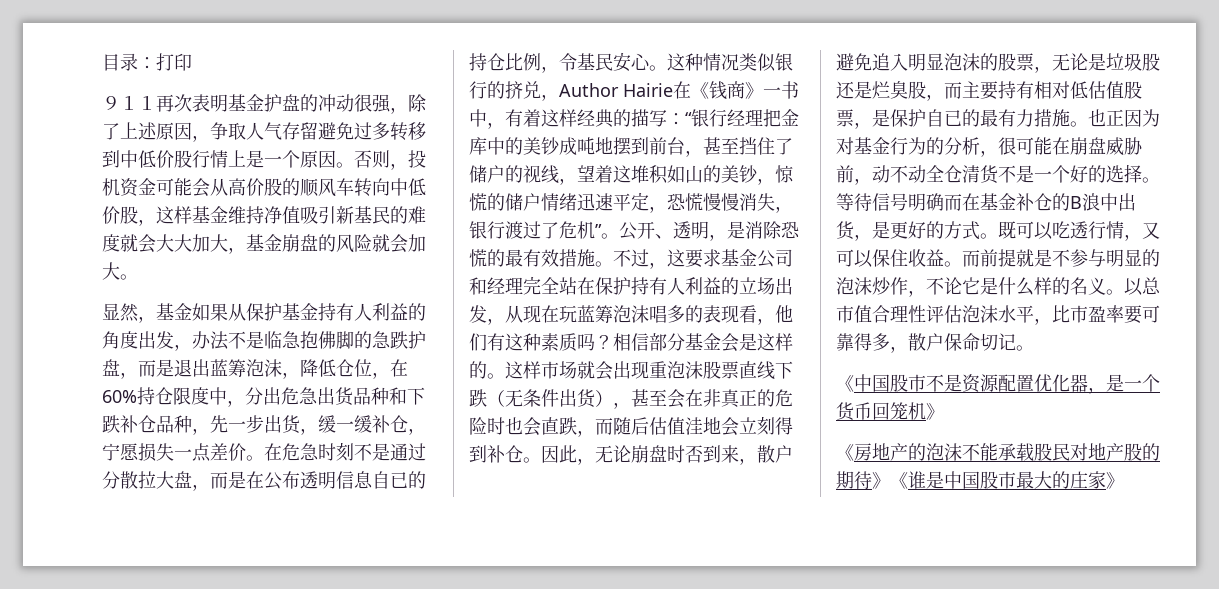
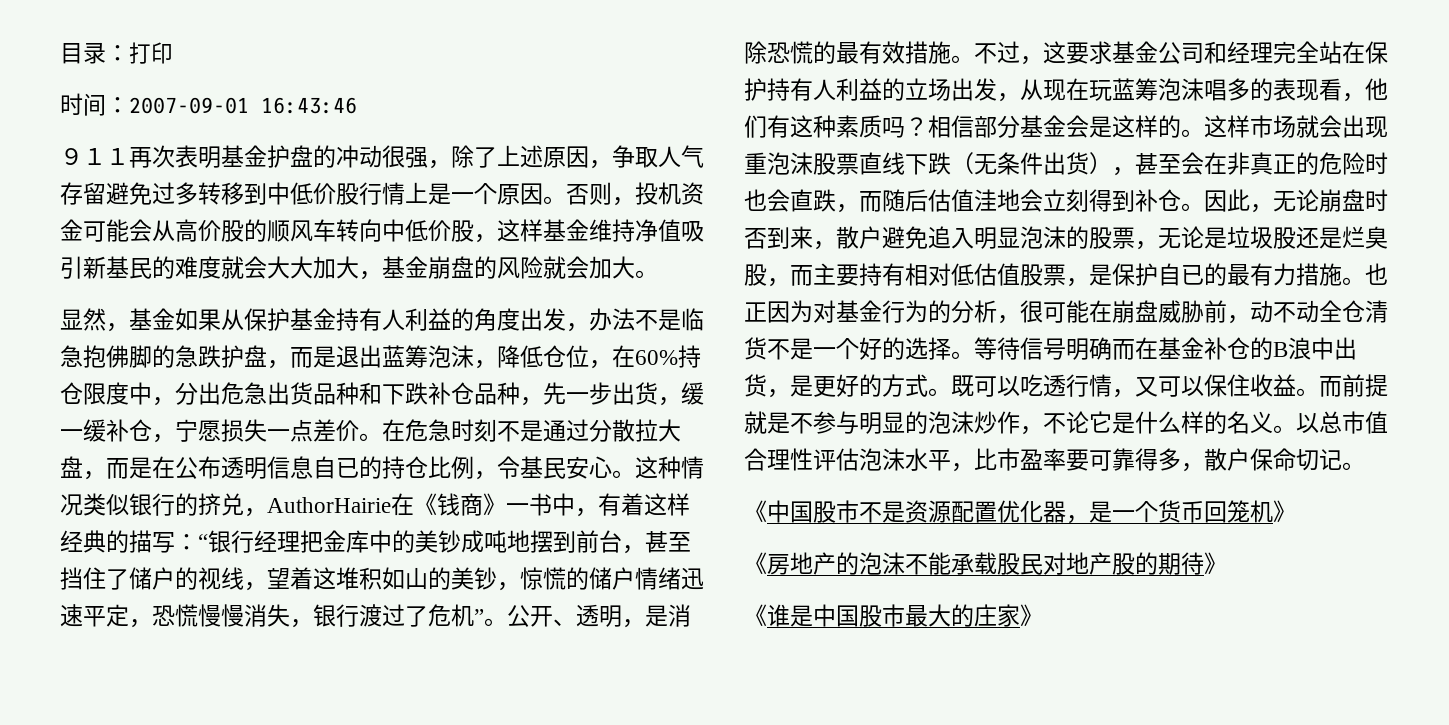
+ 时间：2007-09-01 16:43:46
- 这种情况类似银行的挤兑，Author Hairie在《钱商》一书中，有着这样经典的描写：“银行经理把金库中的美钞成吨地摆到前台，甚至挡住了储户的视线，望着这堆积如山的美钞，惊慌的储户情绪迅速平定，恐慌慢慢消失，银行渡过了危机”。
+ 这种情况类似银行的挤兑，AuthorHairie在《钱商》一书中，有着这样经典的描写：“银行经理把金库中的美钞成吨地摆到前台，甚至挡住了储户的视线，望着这堆积如山的美钞，惊慌的储户情绪迅速平定，恐慌慢慢消失，银行渡过了危机”。
- 《房地产的泡沫不能承载股民对地产股的期待》《谁是中国股市最大的庄家》
+ 《房地产的泡沫不能承载股民对地产股的期待》
+ 《谁是中国股市最大的庄家》

